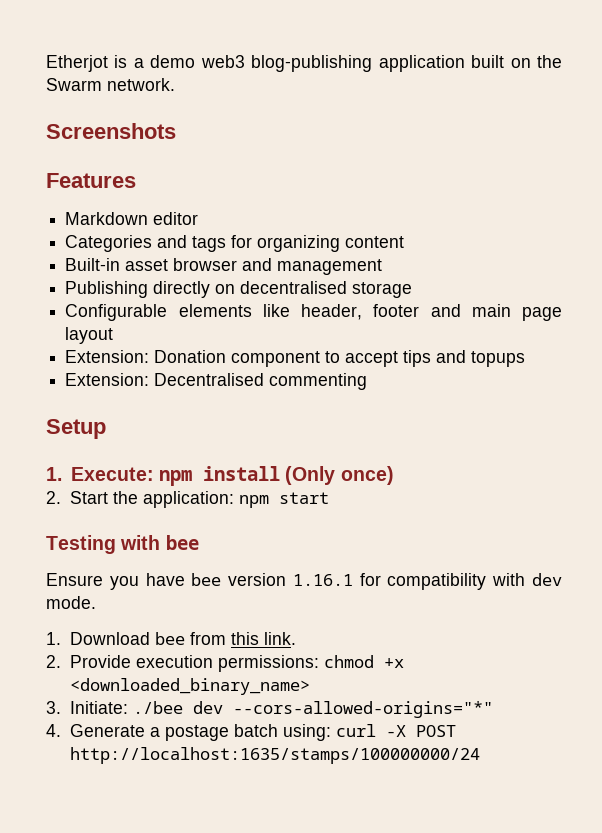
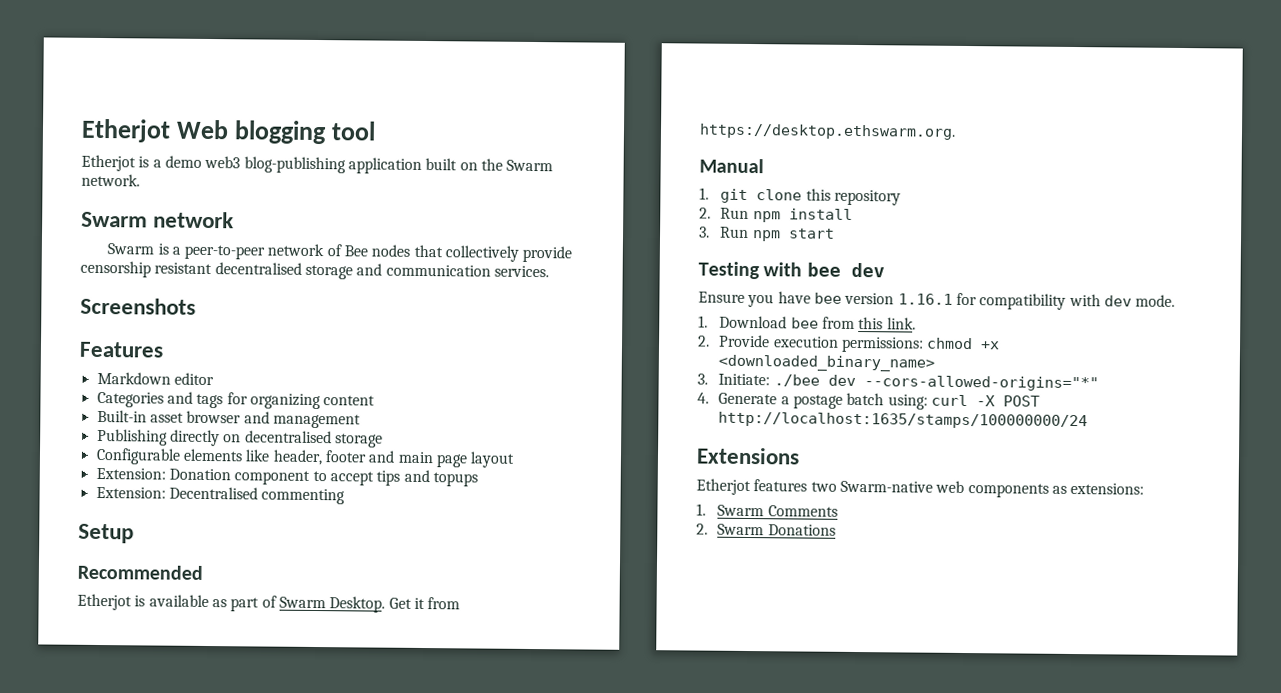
+ Etherjot Web blogging tool
+ Swarm network
+ Swarm is a peer-to-peer network of Bee nodes that collectively provide censorship resistant decentralised storage and communication services.
- 1. Execute: npm install (Only once)
- 2. Start the application: npm start
+ Recommended
+ Etherjot is available as part of Swarm Desktop. Get it from https://desktop.ethswarm.org.
+ Manual
+ 1. git clone this repository
+ 2. Run npm install
+ 3. Run npm start
- Testing with bee
+ Testing with bee dev
+ Extensions
+ Etherjot features two Swarm-native web components as extensions:
+ 1. Swarm Comments
+ 2. Swarm Donations

